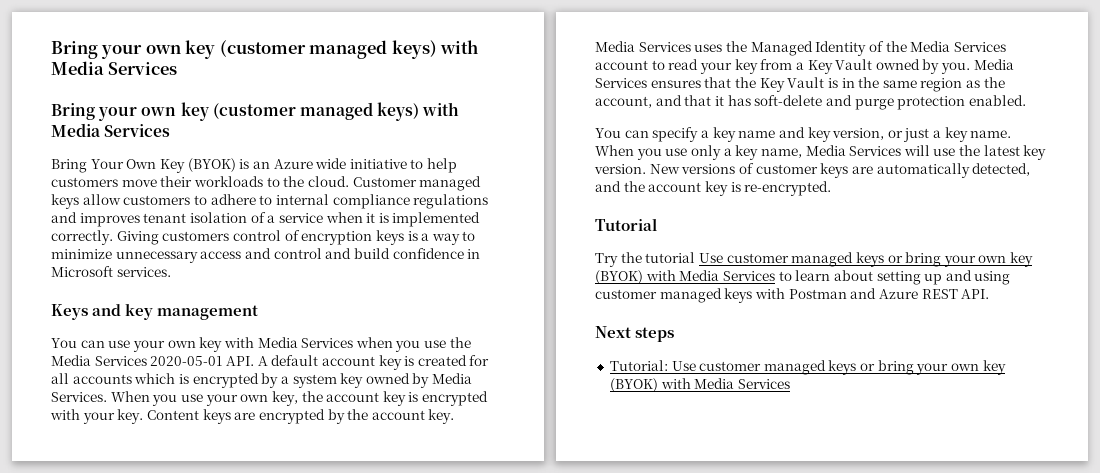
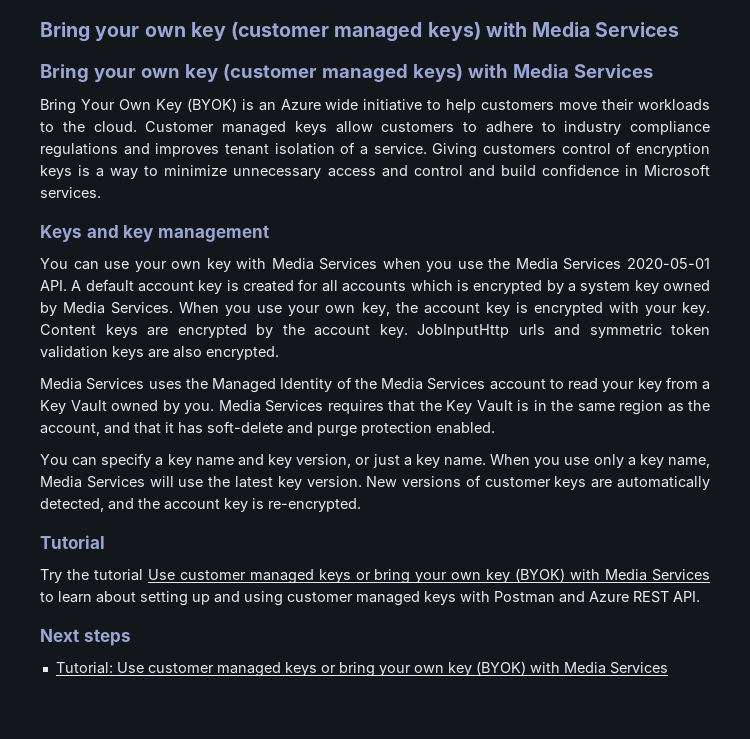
- Customer managed keys allow customers to adhere to internal compliance regulations and improves tenant isolation of a service when it is implemented correctly.
+ Customer managed keys allow customers to adhere to industry compliance regulations and improves tenant isolation of a service.
+ JobInputHttp urls and symmetric token validation keys are also encrypted.
- Media Services ensures that the Key Vault is in the same region as the account, and that it has soft-delete and purge protection enabled.
+ Media Services requires that the Key Vault is in the same region as the account, and that it has soft-delete and purge protection enabled.

